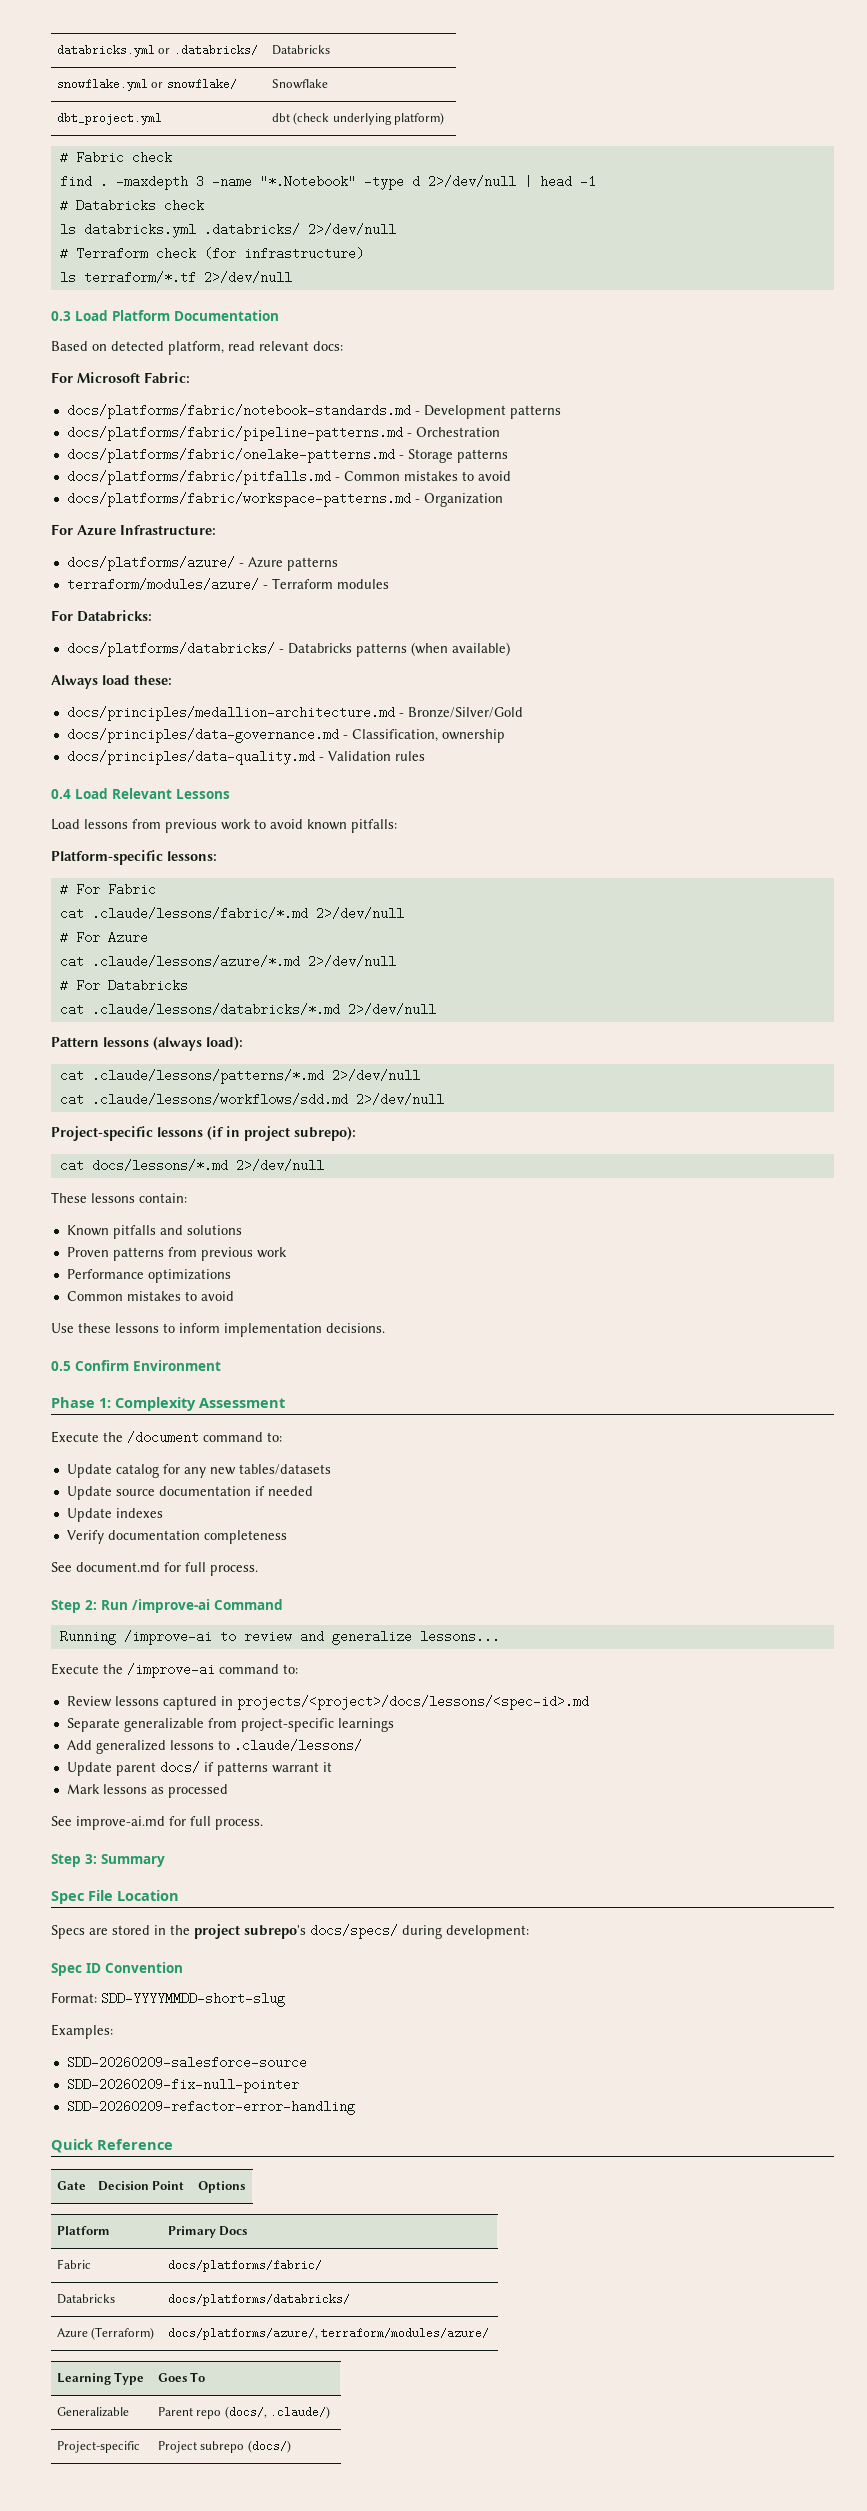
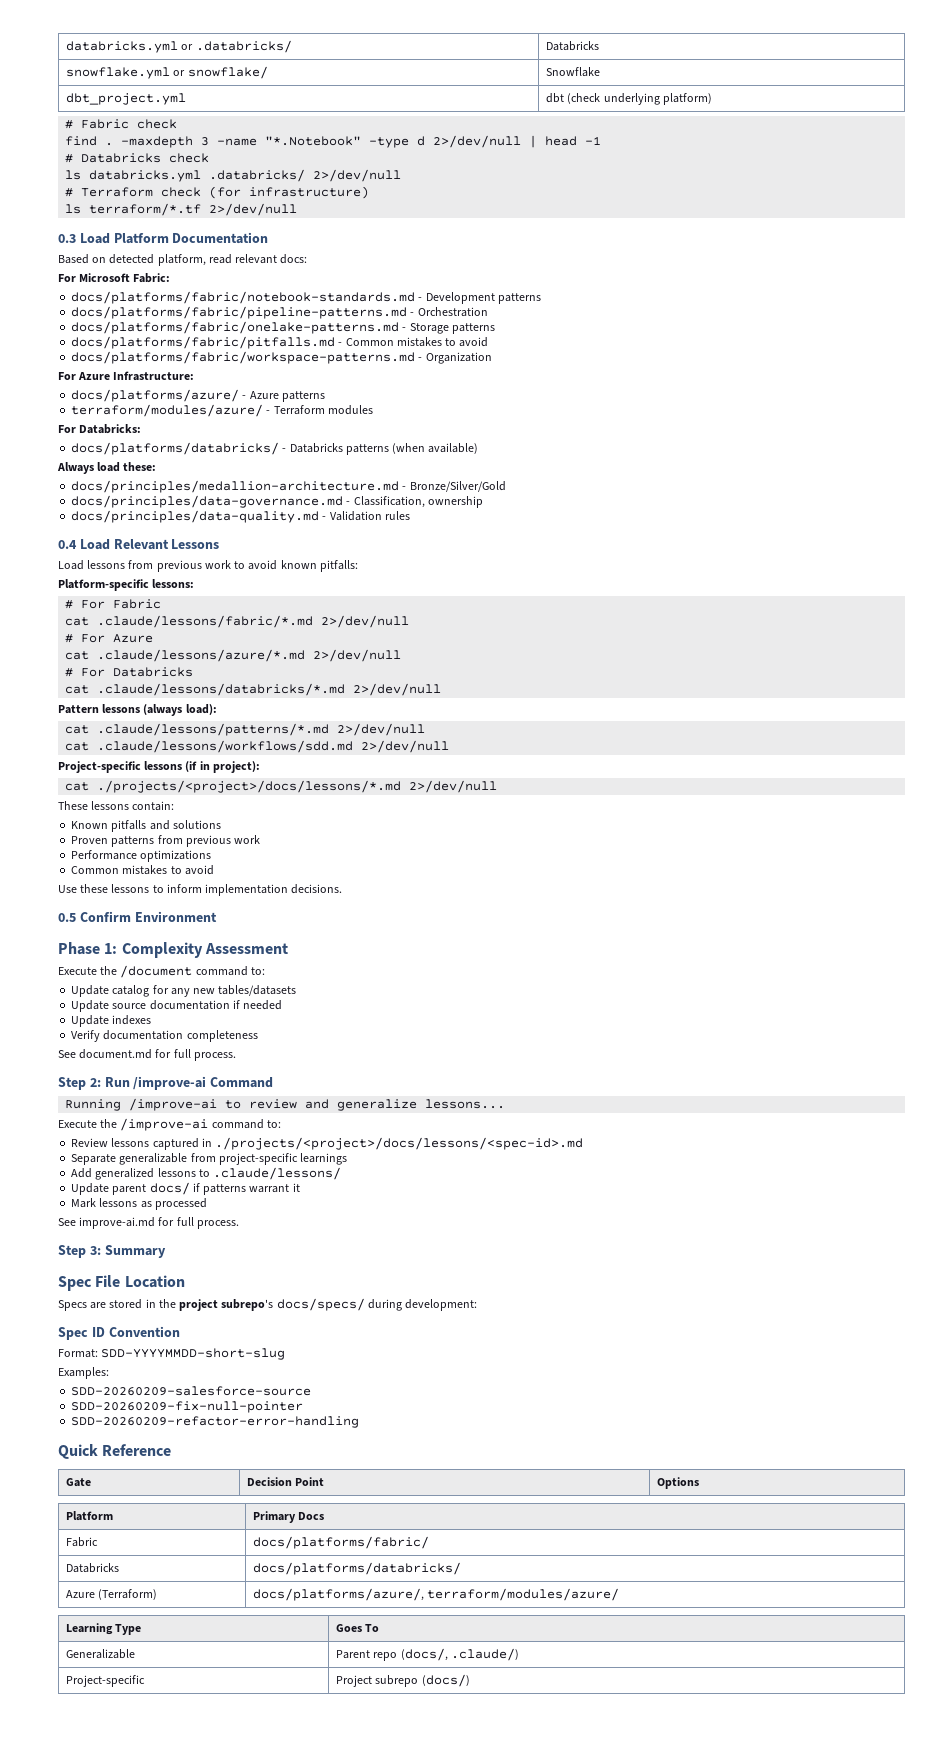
- Project-specific lessons (if in project subrepo):
- cat docs/lessons/*.md 2>/dev/null
+ Project-specific lessons (if in project):
+ cat ./projects/<project>/docs/lessons/*.md 2>/dev/null
- Review lessons captured in projects/<project>/docs/lessons/<spec-id>.md
+ Review lessons captured in ./projects/<project>/docs/lessons/<spec-id>.md

